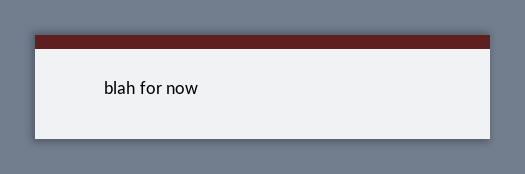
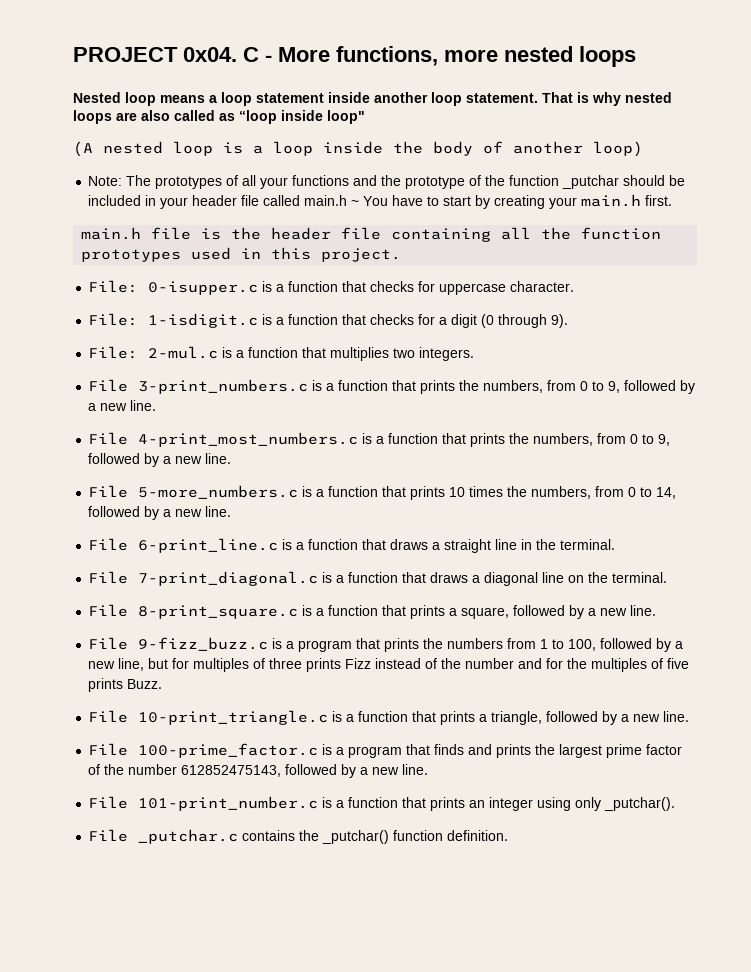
- blah for now
+ PROJECT 0x04. C - More functions, more nested loops
+ Nested loop means a loop statement inside another loop statement. That is why nested loops are also called as “loop inside loop"
+ (A nested loop is a loop inside the body of another loop)
+ Note: The prototypes of all your functions and the prototype of the function _putchar should be included in your header file called main.h ~ You have to start by creating your main.h first.
+ main.h file is the header file containing all the function prototypes used in this project.
+ File: 0-isupper.c is a function that checks for uppercase character.
+ File: 1-isdigit.c is a function that checks for a digit (0 through 9).
+ File: 2-mul.c is a function that multiplies two integers.
+ File 3-print_numbers.c is a function that prints the numbers, from 0 to 9, followed by a new line.
+ File 4-print_most_numbers.c is a function that prints the numbers, from 0 to 9, followed by a new line.
+ File 5-more_numbers.c is a function that prints 10 times the numbers, from 0 to 14, followed by a new line.
+ File 6-print_line.c is a function that draws a straight line in the terminal.
+ File 7-print_diagonal.c is a function that draws a diagonal line on the terminal.
+ File 8-print_square.c is a function that prints a square, followed by a new line.
+ File 9-fizz_buzz.c is a program that prints the numbers from 1 to 100, followed by a new line, but for multiples of three prints Fizz instead of the number and for the multiples of five prints Buzz.
+ File 10-print_triangle.c is a function that prints a triangle, followed by a new line.
+ File 100-prime_factor.c is a program that finds and prints the largest prime factor of the number 612852475143, followed by a new line.
+ File 101-print_number.c is a function that prints an integer using only _putchar().
+ File _putchar.c contains the _putchar() function definition.

